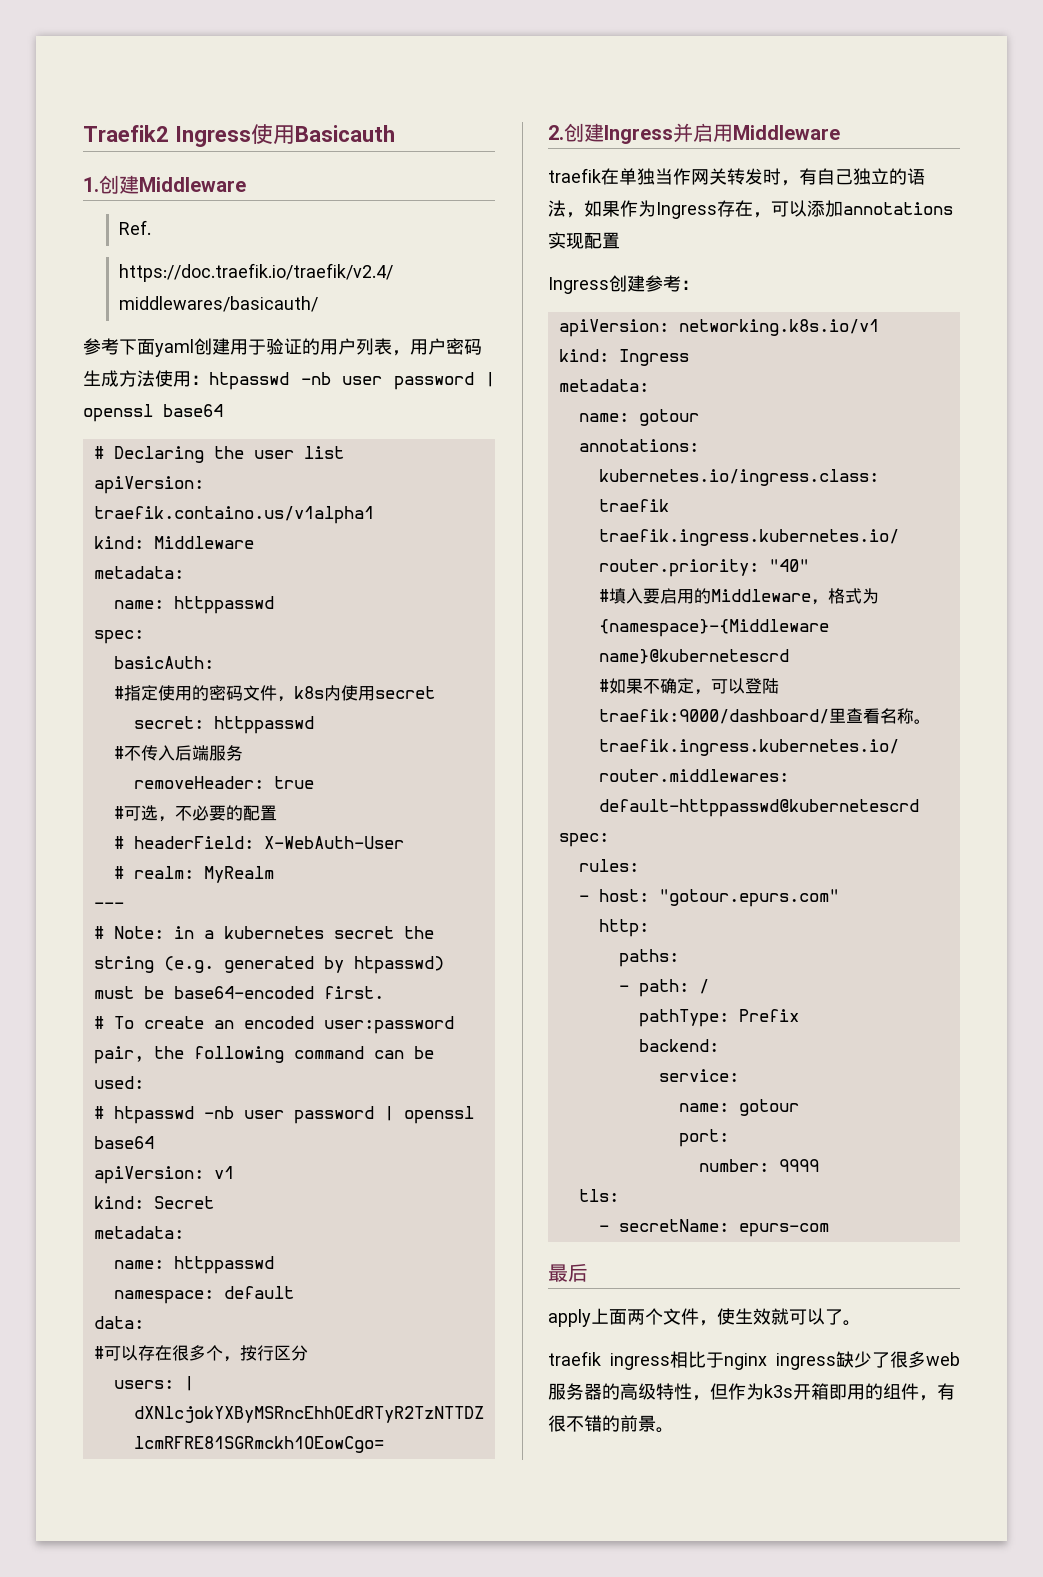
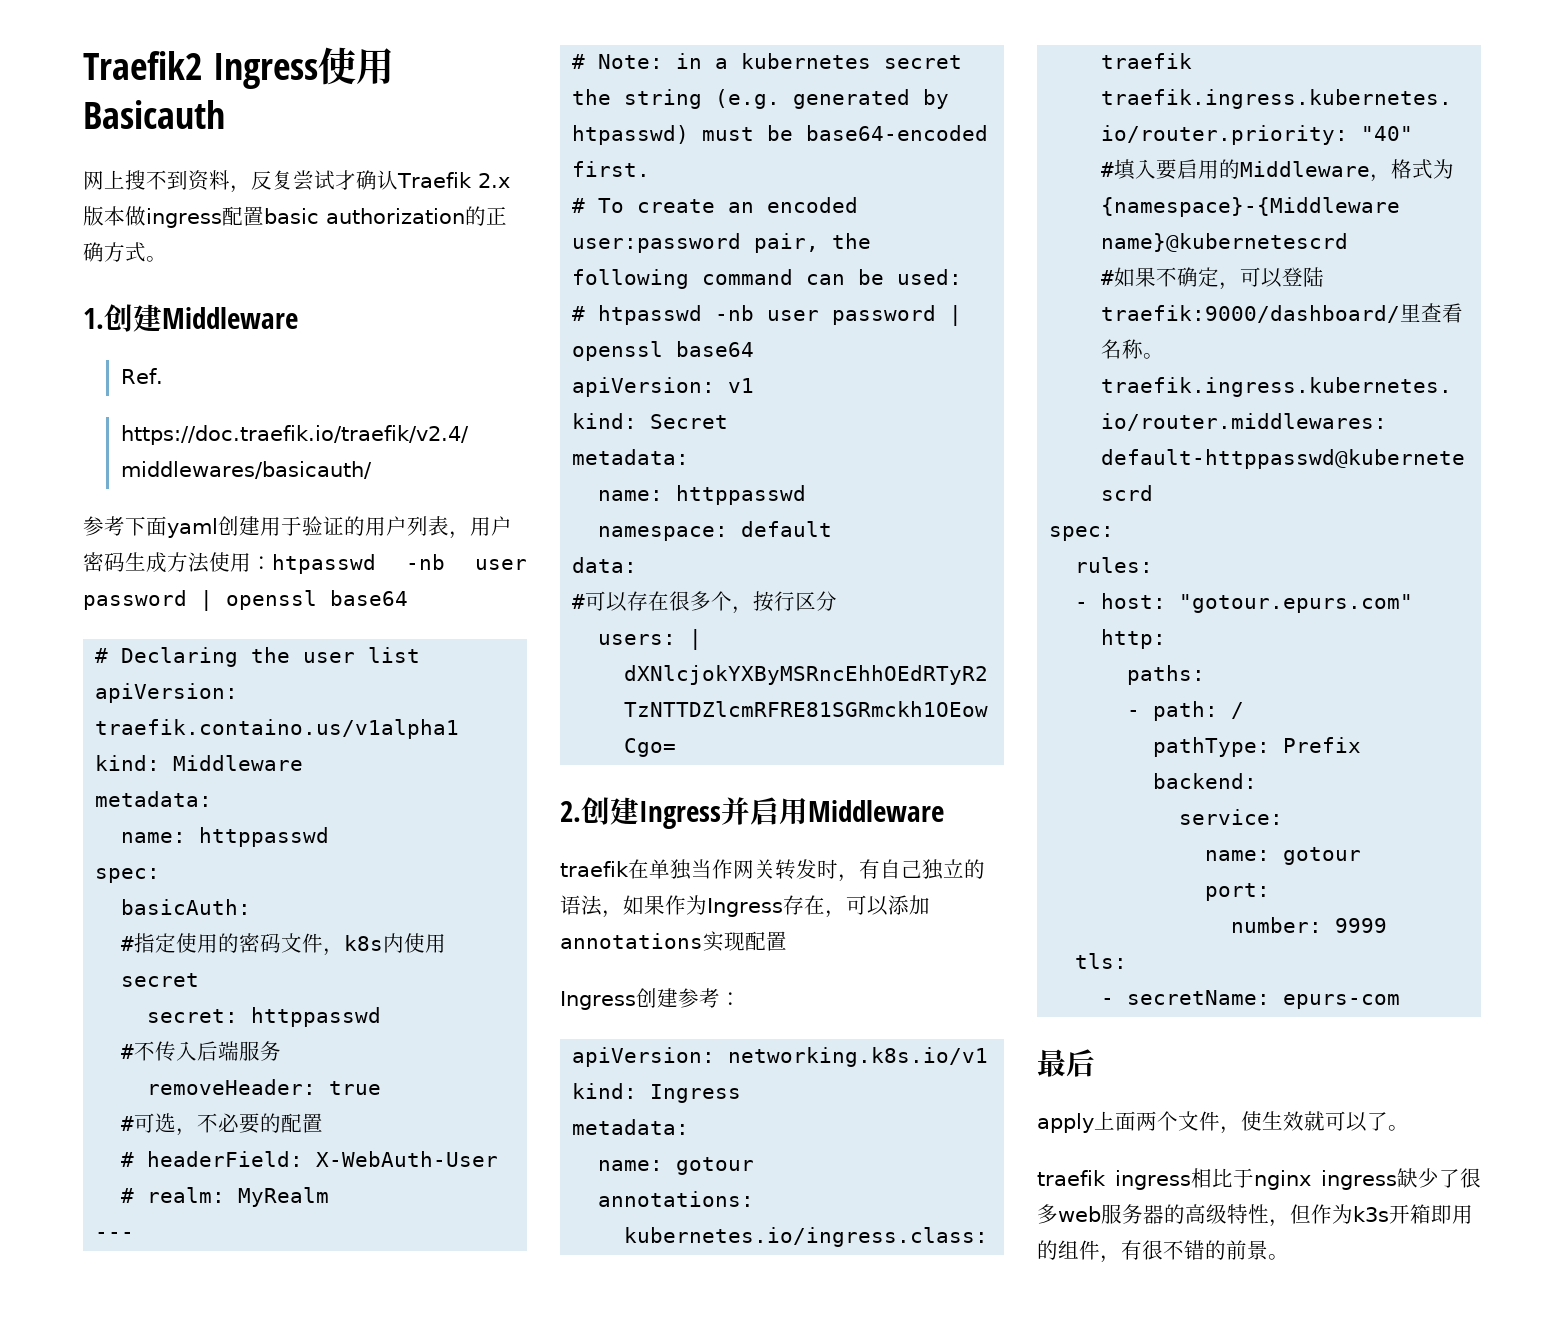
+ 网上搜不到资料，反复尝试才确认Traefik 2.x版本做ingress配置basic authorization的正确方式。

